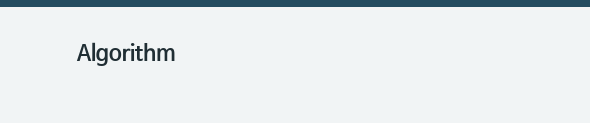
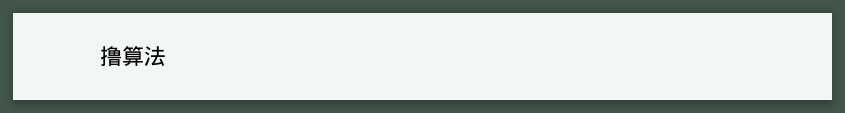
- Algorithm
+ 撸算法

